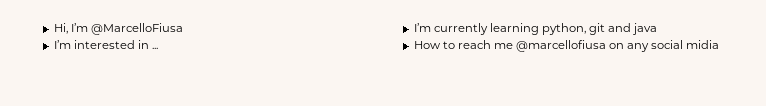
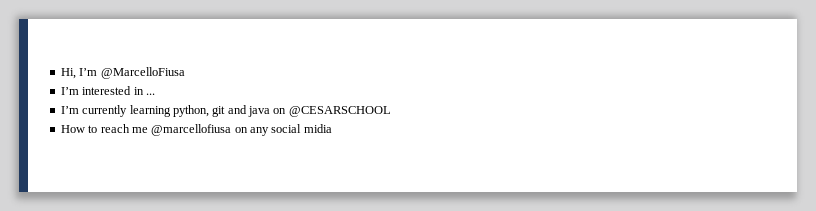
- I’m currently learning python, git and java
+ I’m currently learning python, git and java on @CESARSCHOOL

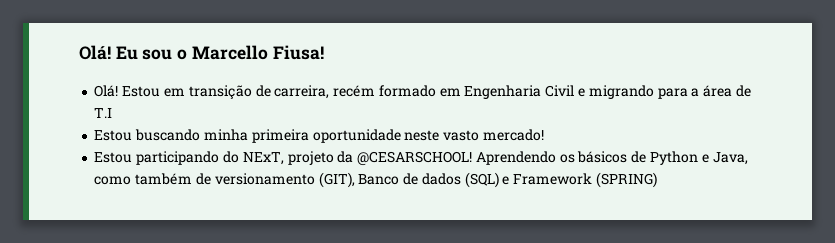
- Hi, I’m @MarcelloFiusa
- I’m interested in ...
- I’m currently learning python, git and java on @CESARSCHOOL
- How to reach me @marcellofiusa on any social midia
+ Olá! Eu sou o Marcello Fiusa!
+ Olá! Estou em transição de carreira, recém formado em Engenharia Civil e migrando para a área de T.I
+ Estou buscando minha primeira oportunidade neste vasto mercado!
+ Estou participando do NExT, projeto da @CESARSCHOOL! Aprendendo os básicos de Python e Java, como também de versionamento (GIT), Banco de dados (SQL) e Framework (SPRING)

